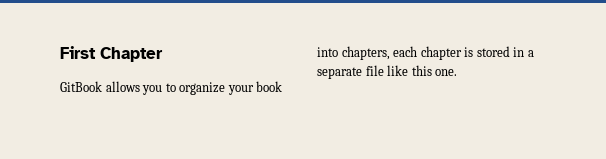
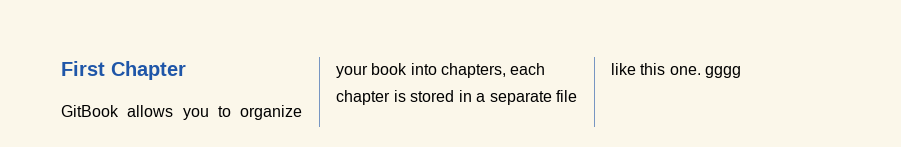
- GitBook allows you to organize your book into chapters, each chapter is stored in a separate file like this one.
+ GitBook allows you to organize your book into chapters, each chapter is stored in a separate file like this one. gggg

